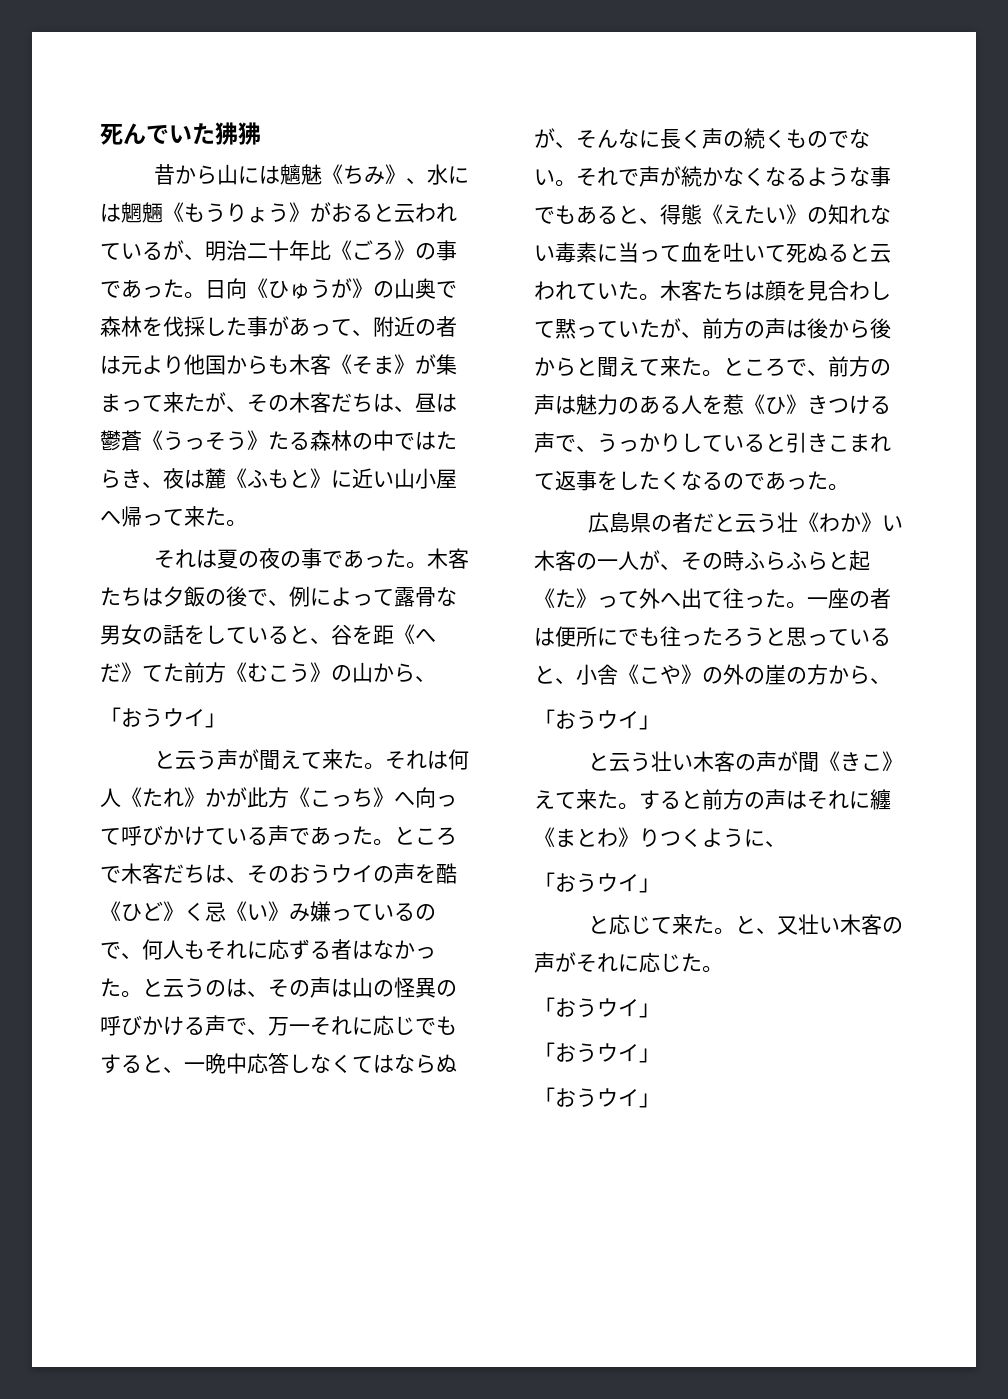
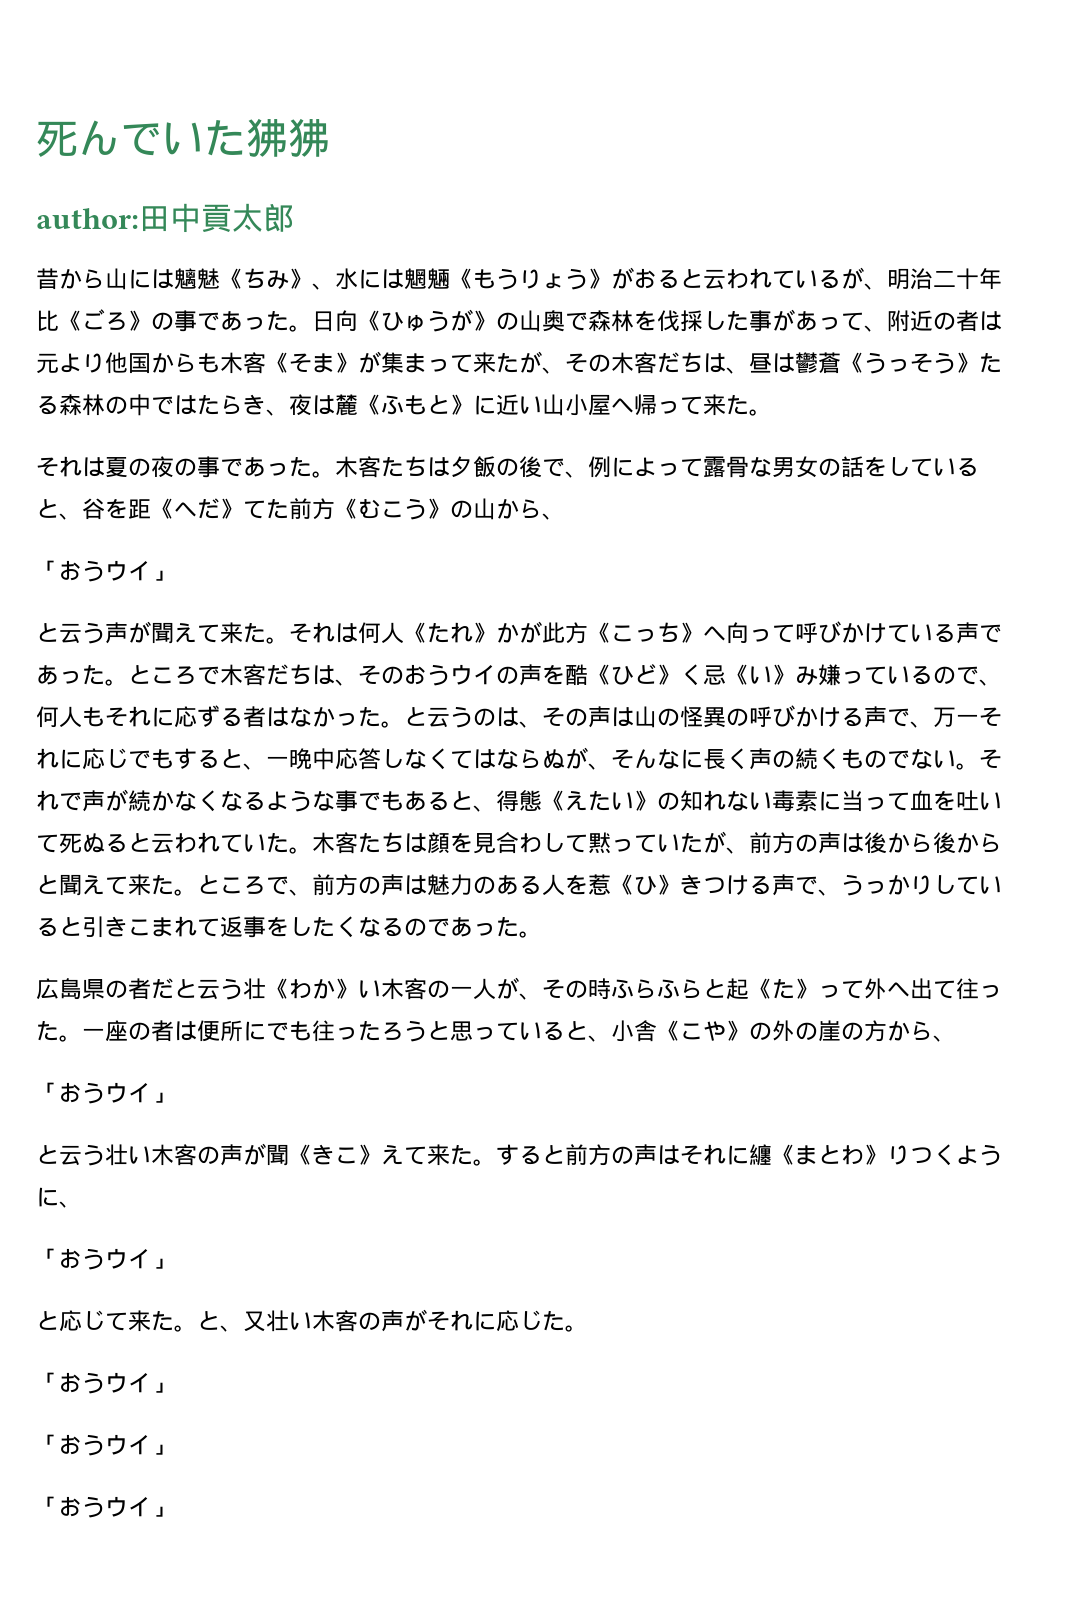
+ author:田中貢太郎

